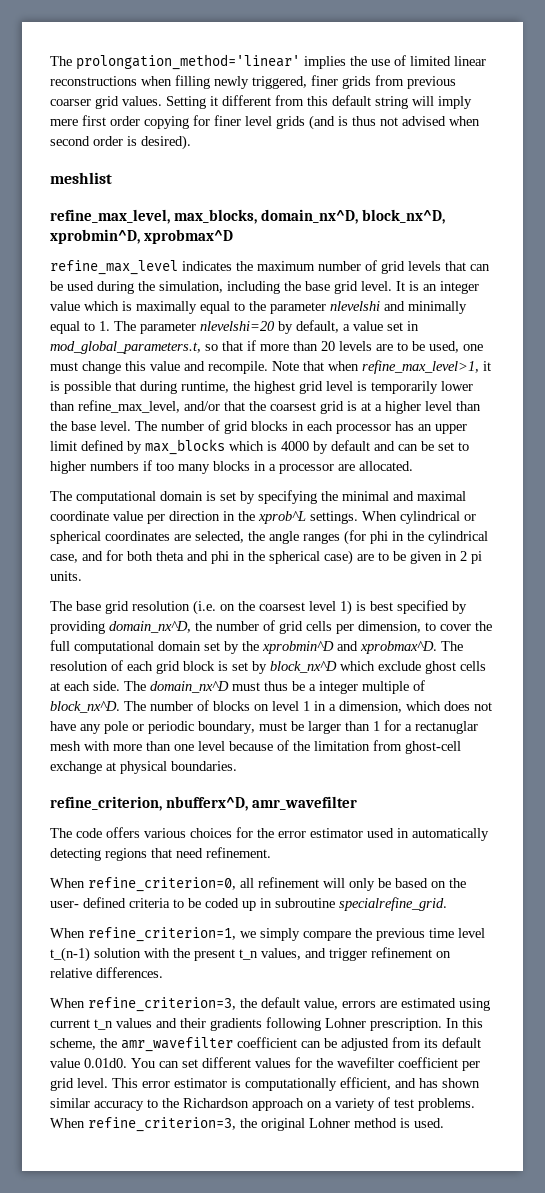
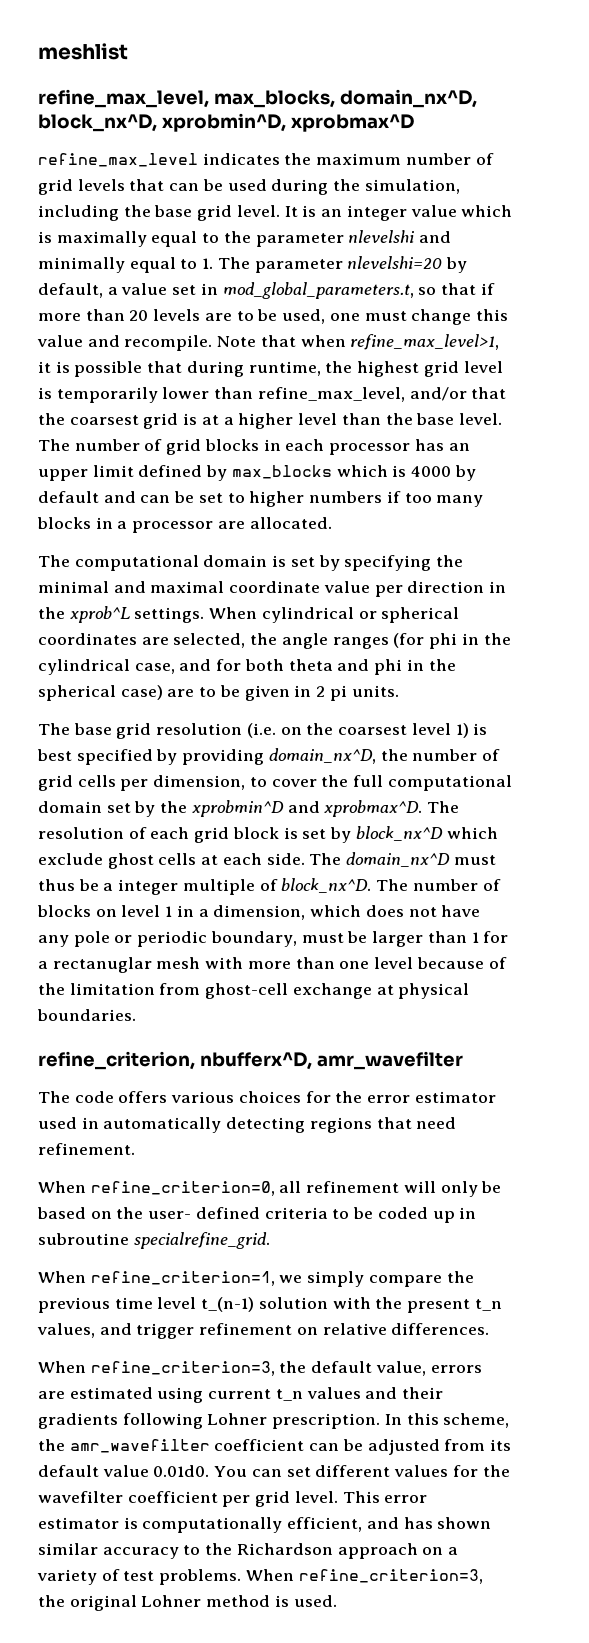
- The prolongation_method='linear' implies the use of limited linear reconstructions when filling newly triggered, finer grids from previous coarser grid values. Setting it different from this default string will imply mere first order copying for finer level grids (and is thus not advised when second order is desired).

